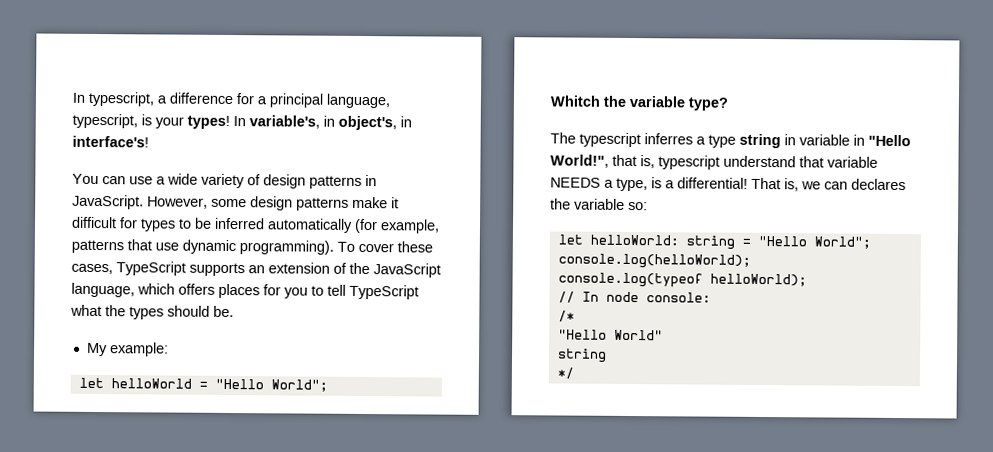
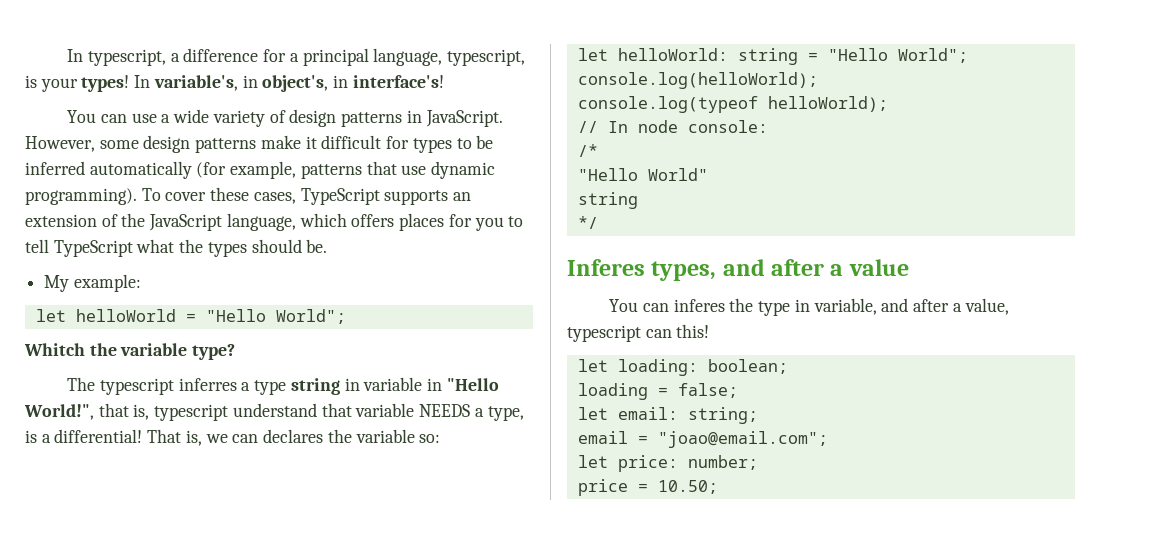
+ Inferes types, and after a value
+ You can inferes the type in variable, and after a value, typescript can this!
+ let loading: boolean;
+ loading = false;
+ let email: string;
+ email = "joao@email.com";
+ let price: number;
+ price = 10.50;

